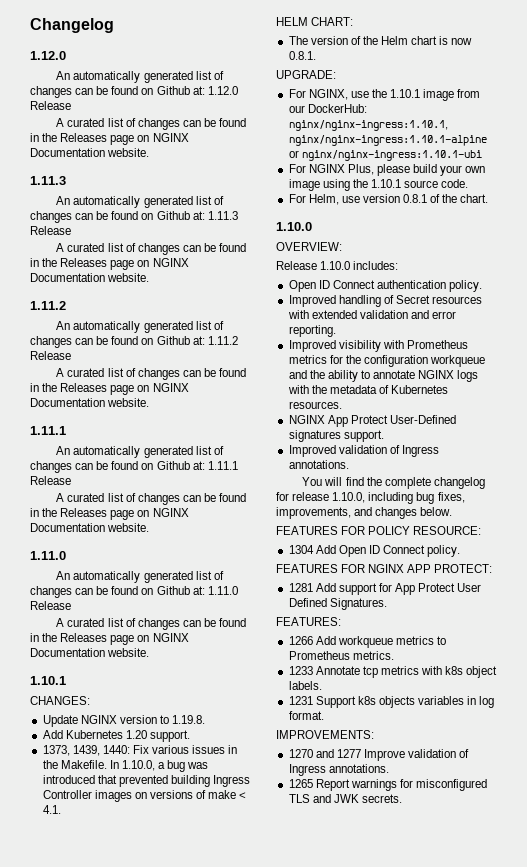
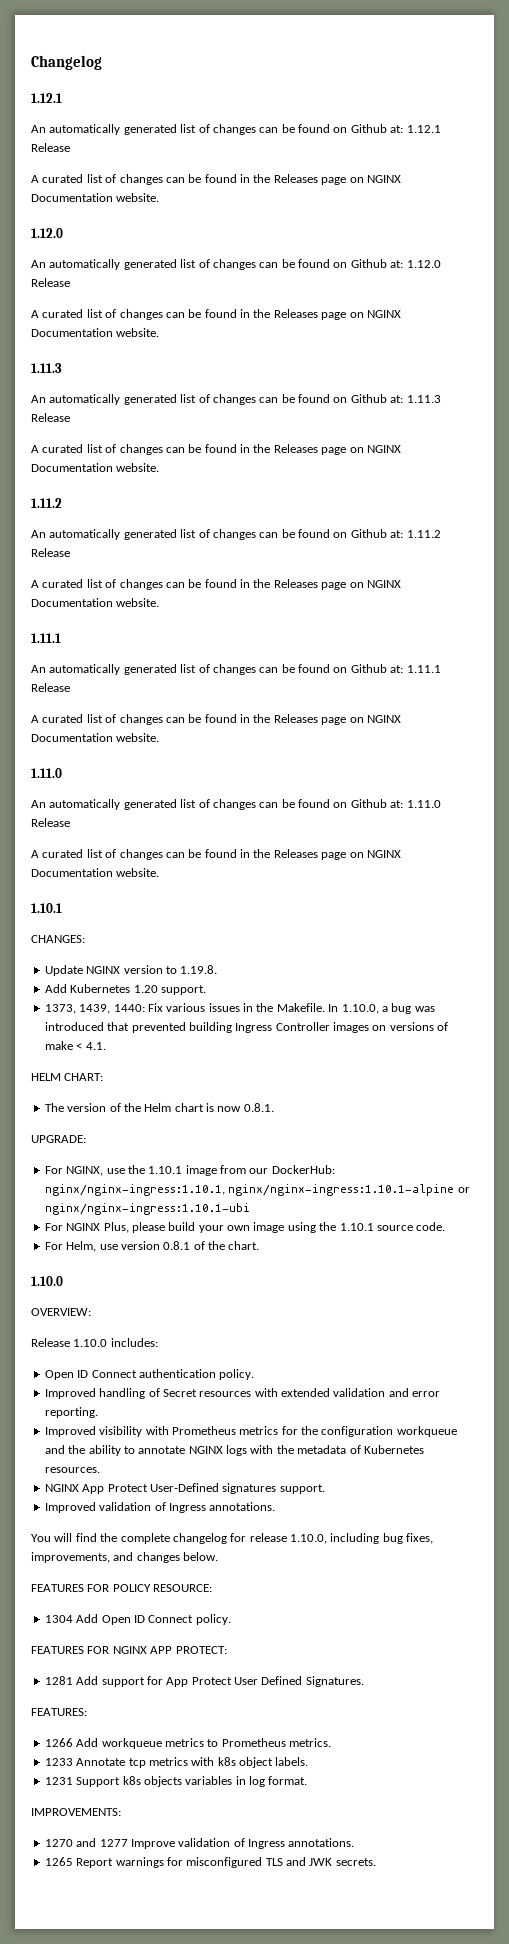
  Changelog
+ 1.12.1
+ An automatically generated list of changes can be found on Github at: 1.12.1 Release
+ A curated list of changes can be found in the Releases page on NGINX Documentation website.

